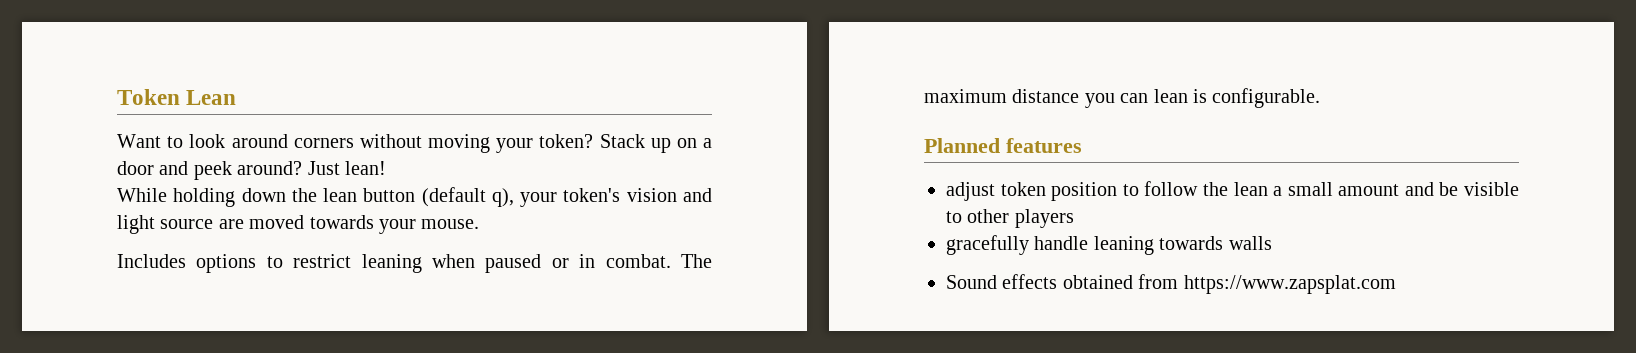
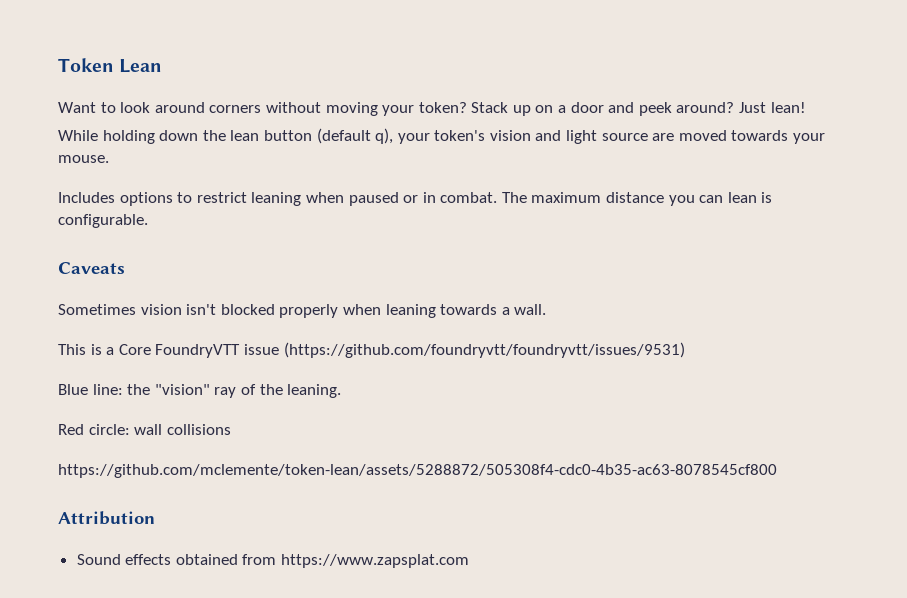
- Planned features
- adjust token position to follow the lean a small amount and be visible to other players
- gracefully handle leaning towards walls
+ Caveats
+ Sometimes vision isn't blocked properly when leaning towards a wall.
+ This is a Core FoundryVTT issue (https://github.com/foundryvtt/foundryvtt/issues/9531)
+ Blue line: the "vision" ray of the leaning.
+ Red circle: wall collisions
+ https://github.com/mclemente/token-lean/assets/5288872/505308f4-cdc0-4b35-ac63-8078545cf800
+ Attribution

